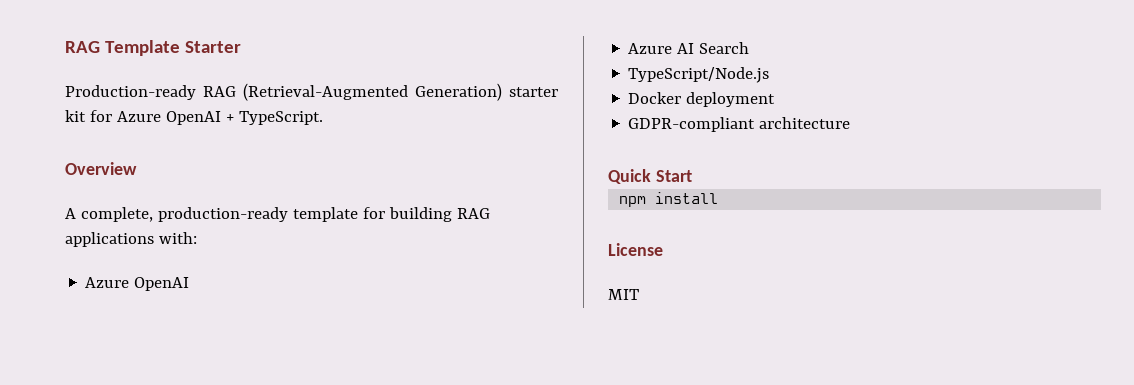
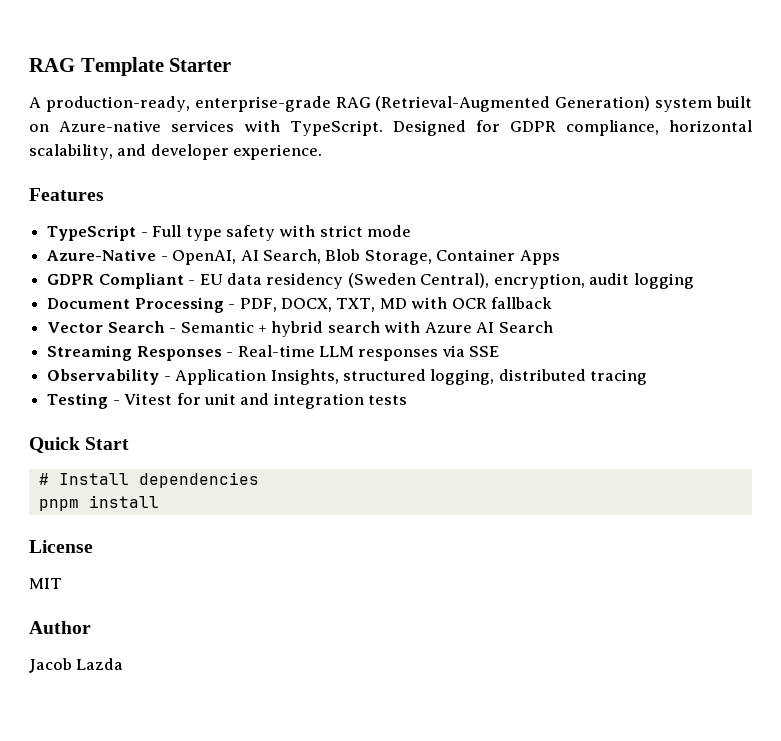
- Production-ready RAG (Retrieval-Augmented Generation) starter kit for Azure OpenAI + TypeScript.
- Overview
- A complete, production-ready template for building RAG applications with:
- Azure OpenAI
- Azure AI Search
- TypeScript/Node.js
- Docker deployment
- GDPR-compliant architecture
+ A production-ready, enterprise-grade RAG (Retrieval-Augmented Generation) system built on Azure-native services with TypeScript. Designed for GDPR compliance, horizontal scalability, and developer experience.
+ Features
+ TypeScript - Full type safety with strict mode
+ Azure-Native - OpenAI, AI Search, Blob Storage, Container Apps
+ GDPR Compliant - EU data residency (Sweden Central), encryption, audit logging
+ Document Processing - PDF, DOCX, TXT, MD with OCR fallback
+ Vector Search - Semantic + hybrid search with Azure AI Search
+ Streaming Responses - Real-time LLM responses via SSE
+ Observability - Application Insights, structured logging, distributed tracing
+ Testing - Vitest for unit and integration tests
  Quick Start
- npm install
+ # Install dependencies
+ pnpm install
+ Author
+ Jacob Lazda

